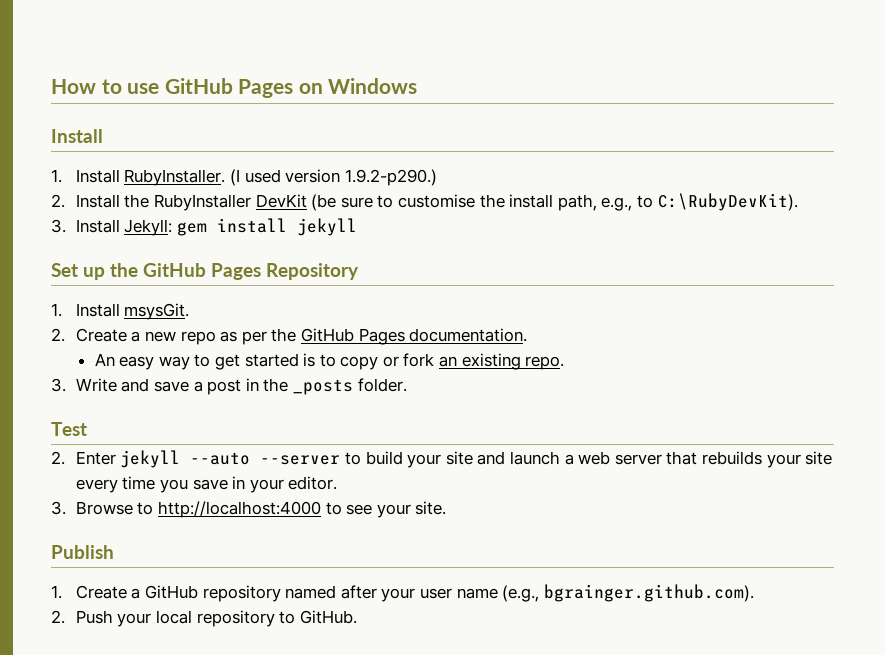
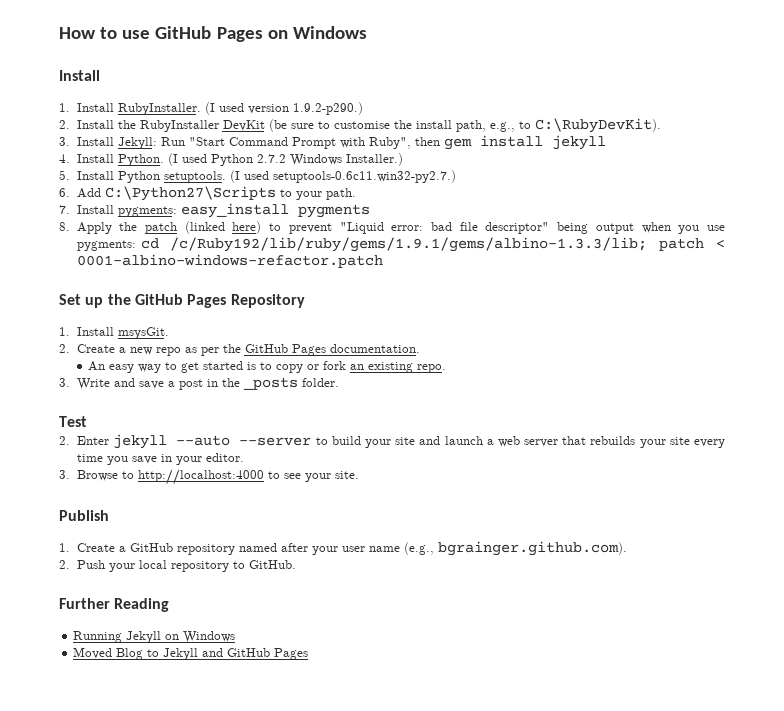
- 3. Install Jekyll: gem install jekyll
+ 3. Install Jekyll: Run "Start Command Prompt with Ruby", then gem install jekyll
+ 4. Install Python. (I used Python 2.7.2 Windows Installer.)
+ 5. Install Python setuptools. (I used setuptools-0.6c11.win32-py2.7.)
+ 6. Add C:\Python27\Scripts to your path.
+ 7. Install pygments: easy_install pygments
+ 8. Apply the patch (linked here) to prevent "Liquid error: bad file descriptor" being output when you use pygments: cd /c/Ruby192/lib/ruby/gems/1.9.1/gems/albino-1.3.3/lib; patch < 0001-albino-windows-refactor.patch
+ Further Reading
+ Running Jekyll on Windows
+ Moved Blog to Jekyll and GitHub Pages

